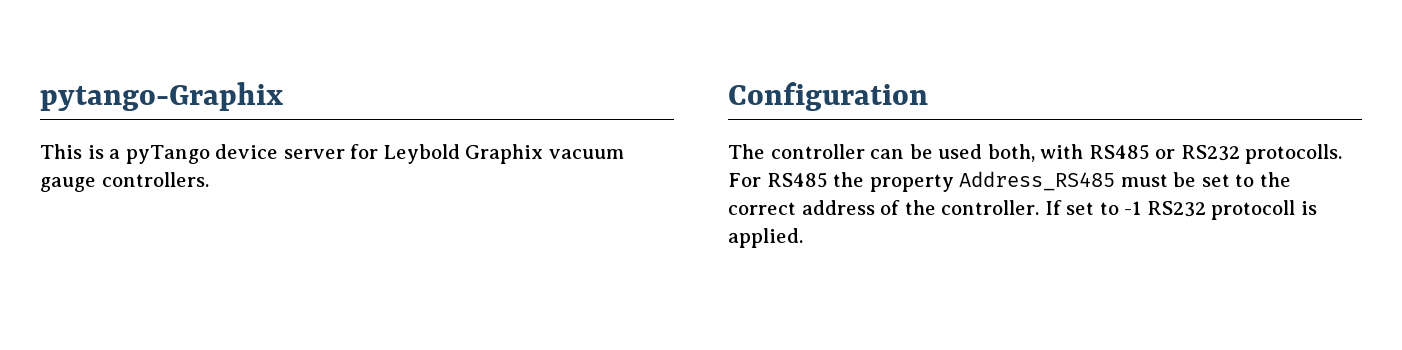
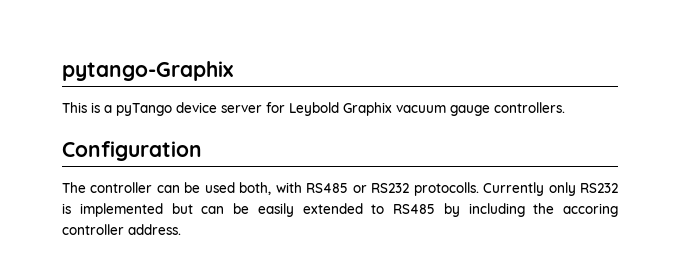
- For RS485 the property Address_RS485 must be set to the correct address of the controller. If set to -1 RS232 protocoll is applied.
+ Currently only RS232 is implemented but can be easily extended to RS485 by including the accoring controller address.

